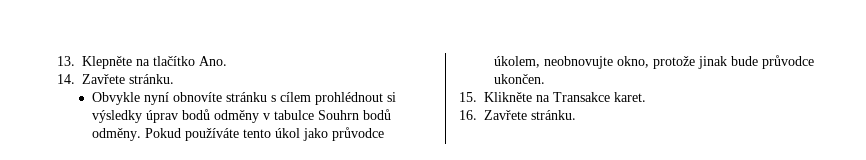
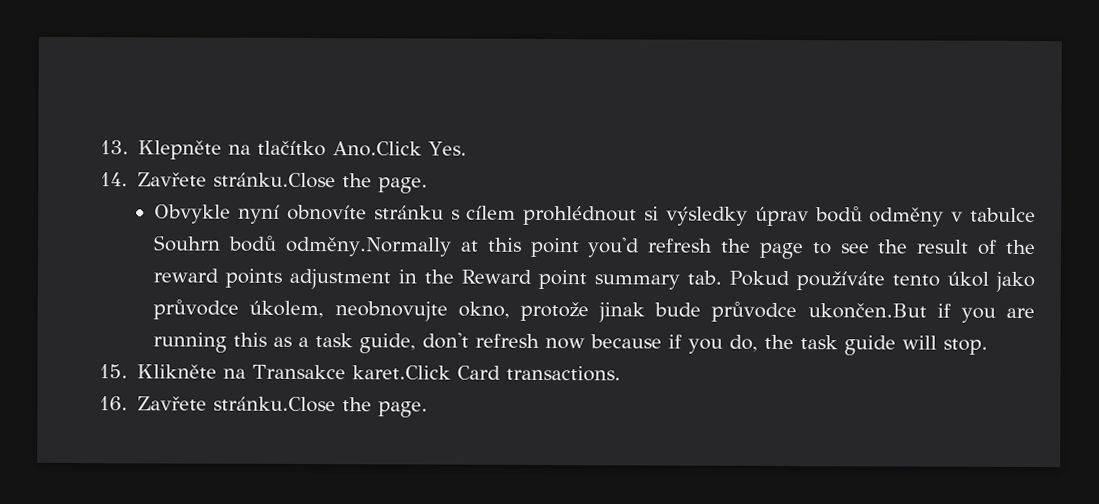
- 13. Klepněte na tlačítko Ano.
+ 13. Klepněte na tlačítko Ano.Click Yes.
- 14. Zavřete stránku.
+ 14. Zavřete stránku.Close the page.
- Obvykle nyní obnovíte stránku s cílem prohlédnout si výsledky úprav bodů odměny v tabulce Souhrn bodů odměny. Pokud používáte tento úkol jako průvodce úkolem, neobnovujte okno, protože jinak bude průvodce ukončen.
+ Obvykle nyní obnovíte stránku s cílem prohlédnout si výsledky úprav bodů odměny v tabulce Souhrn bodů odměny.Normally at this point you'd refresh the page to see the result of the reward points adjustment in the Reward point summary tab. Pokud používáte tento úkol jako průvodce úkolem, neobnovujte okno, protože jinak bude průvodce ukončen.But if you are running this as a task guide, don't refresh now because if you do, the task guide will stop.
- 15. Klikněte na Transakce karet.
+ 15. Klikněte na Transakce karet.Click Card transactions.
- 16. Zavřete stránku.
+ 16. Zavřete stránku.Close the page.

